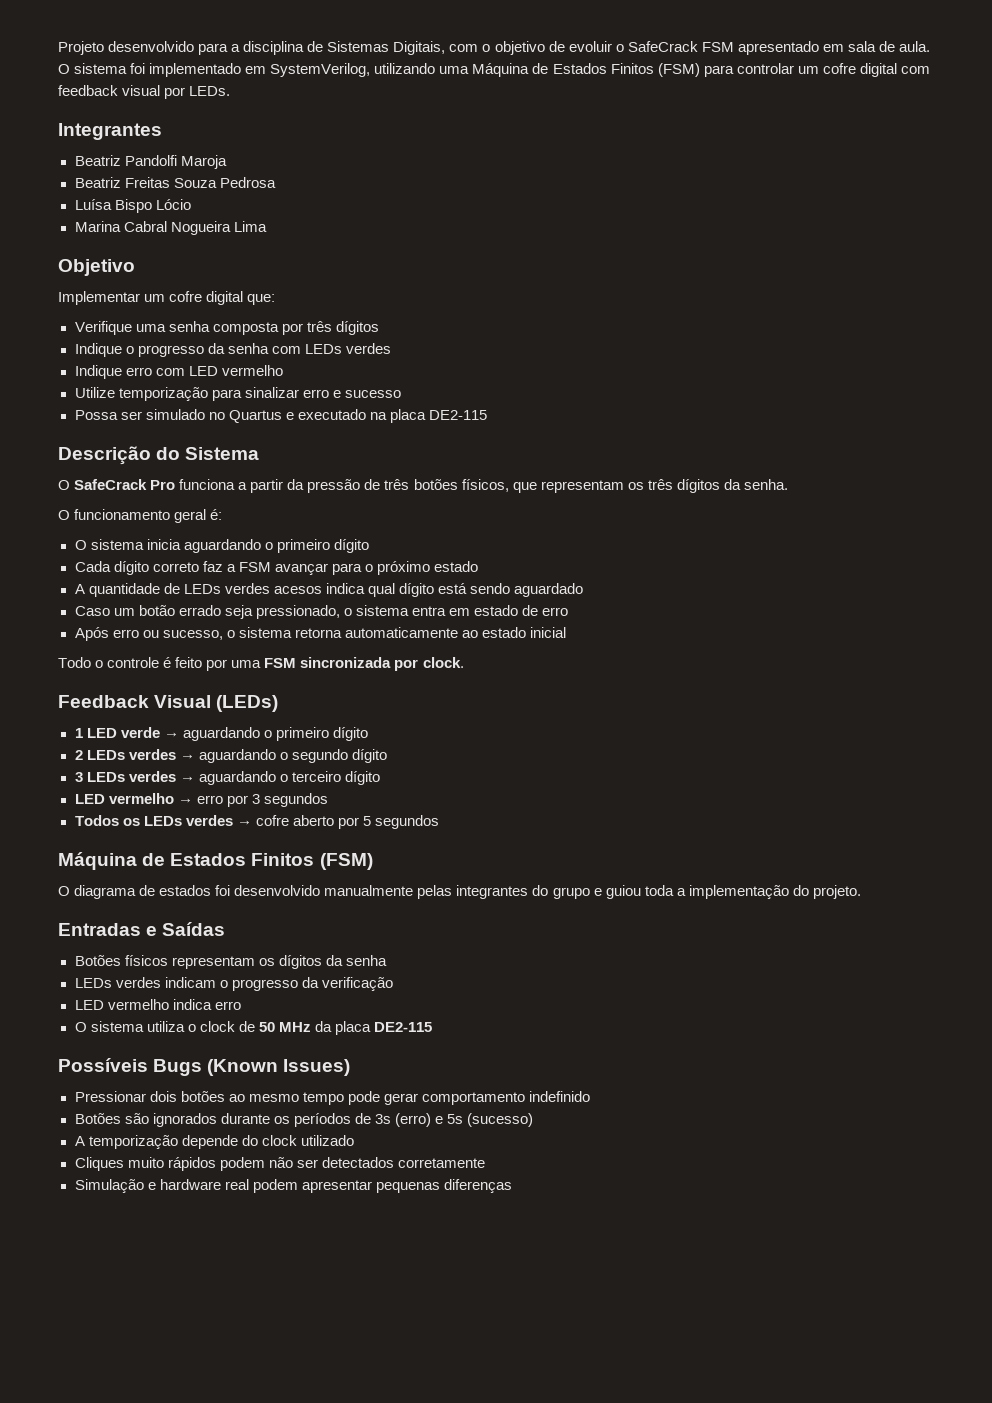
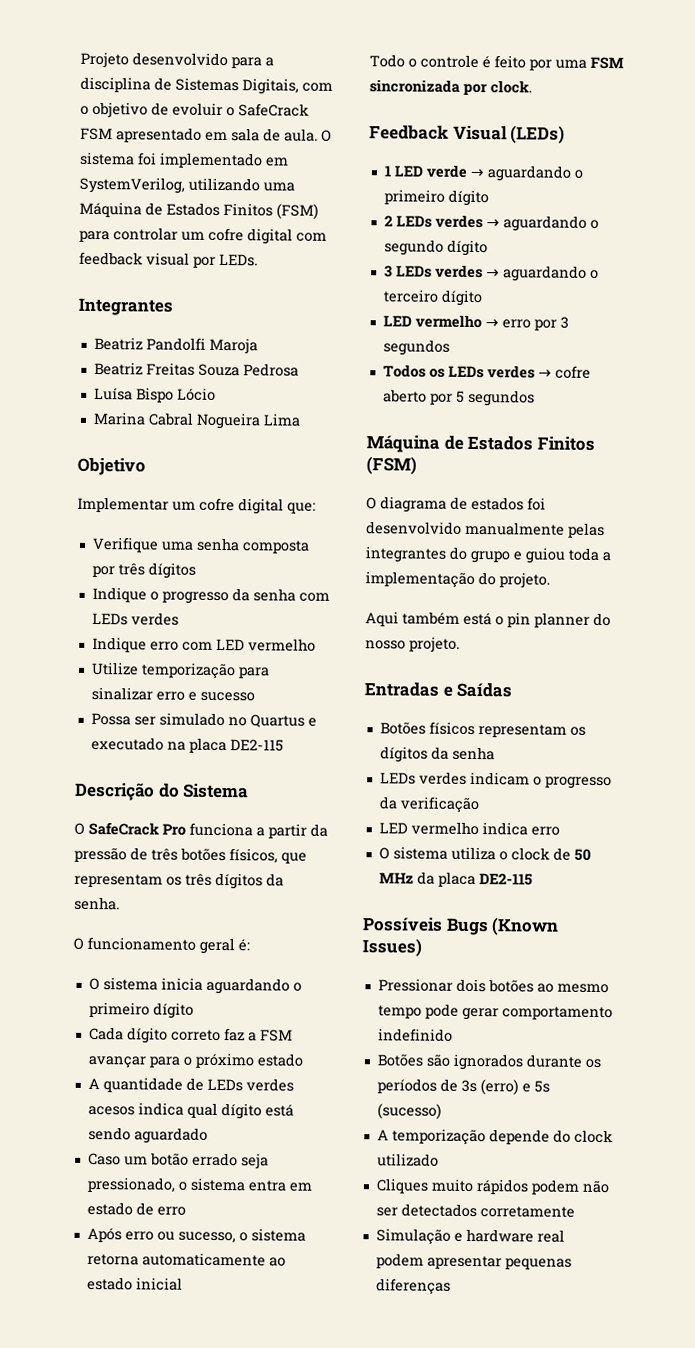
+ Aqui também está o pin planner do nosso projeto.

